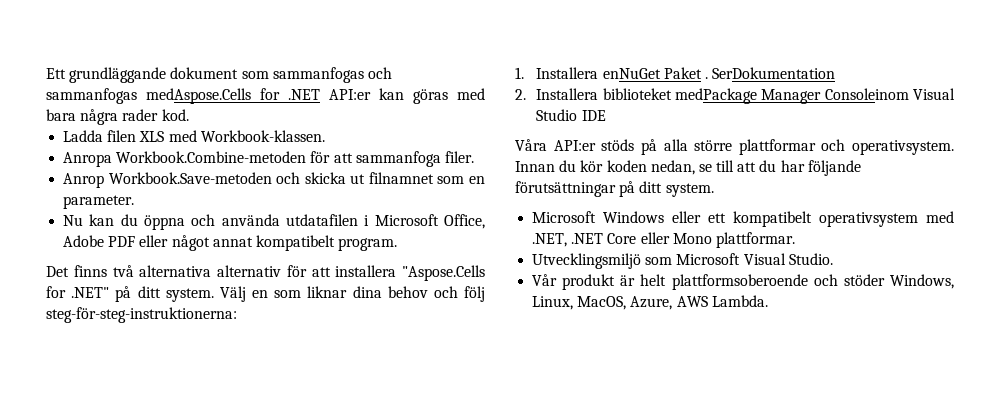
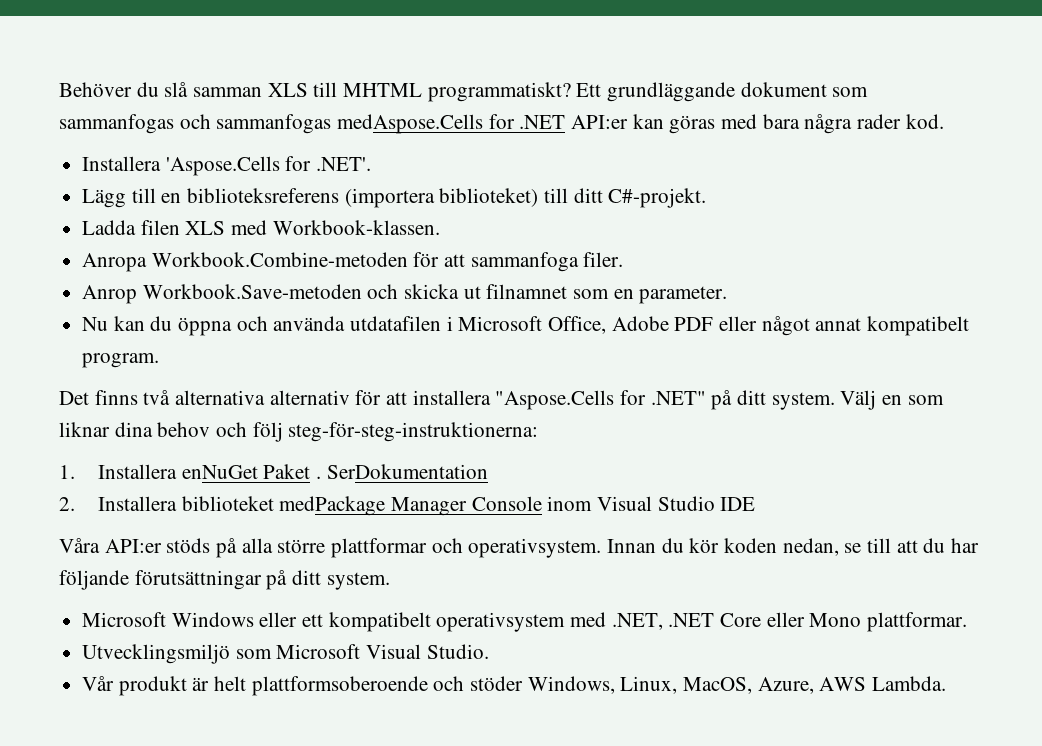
+ Behöver du slå samman XLS till MHTML programmatiskt?
+ Installera 'Aspose.Cells for .NET'.
+ Lägg till en biblioteksreferens (importera biblioteket) till ditt C#-projekt.
- 2. Installera biblioteket medPackage Manager Consoleinom Visual Studio IDE
+ 2. Installera biblioteket medPackage Manager Console inom Visual Studio IDE

